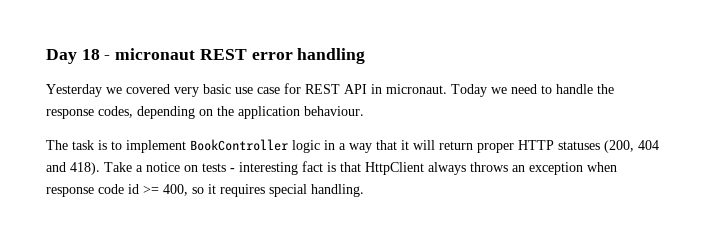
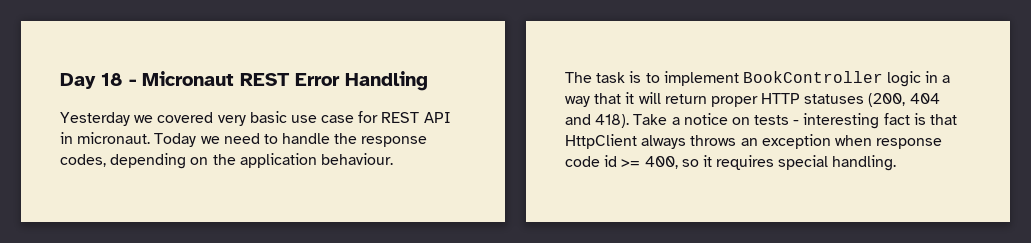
- Day 18 - micronaut REST error handling
+ Day 18 - Micronaut REST Error Handling

